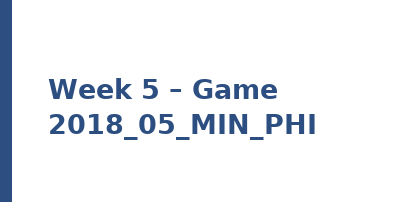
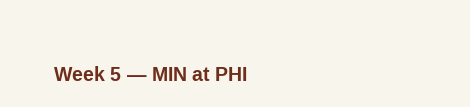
- Week 5 – Game 2018_05_MIN_PHI
+ Week 5 — MIN at PHI

